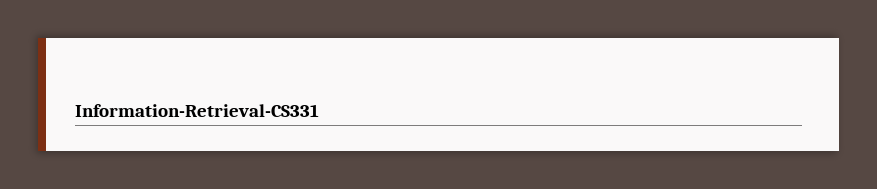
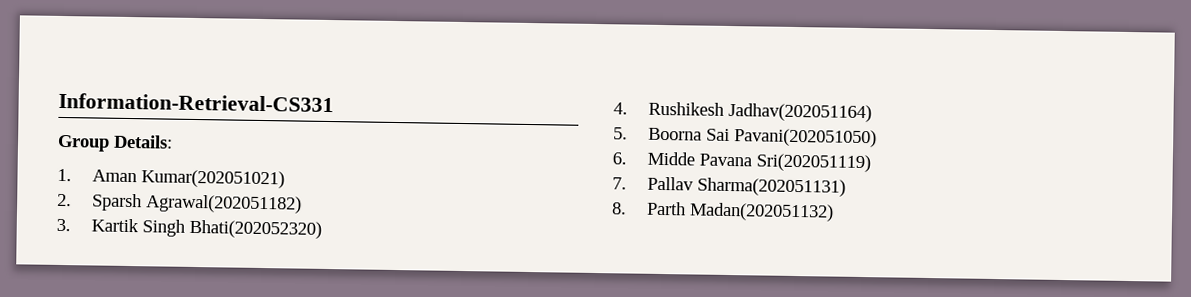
+ Group Details:
+ 1. Aman Kumar(202051021)
+ 2. Sparsh Agrawal(202051182)
+ 3. Kartik Singh Bhati(202052320)
+ 4. Rushikesh Jadhav(202051164)
+ 5. Boorna Sai Pavani(202051050)
+ 6. Midde Pavana Sri(202051119)
+ 7. Pallav Sharma(202051131)
+ 8. Parth Madan(202051132)

